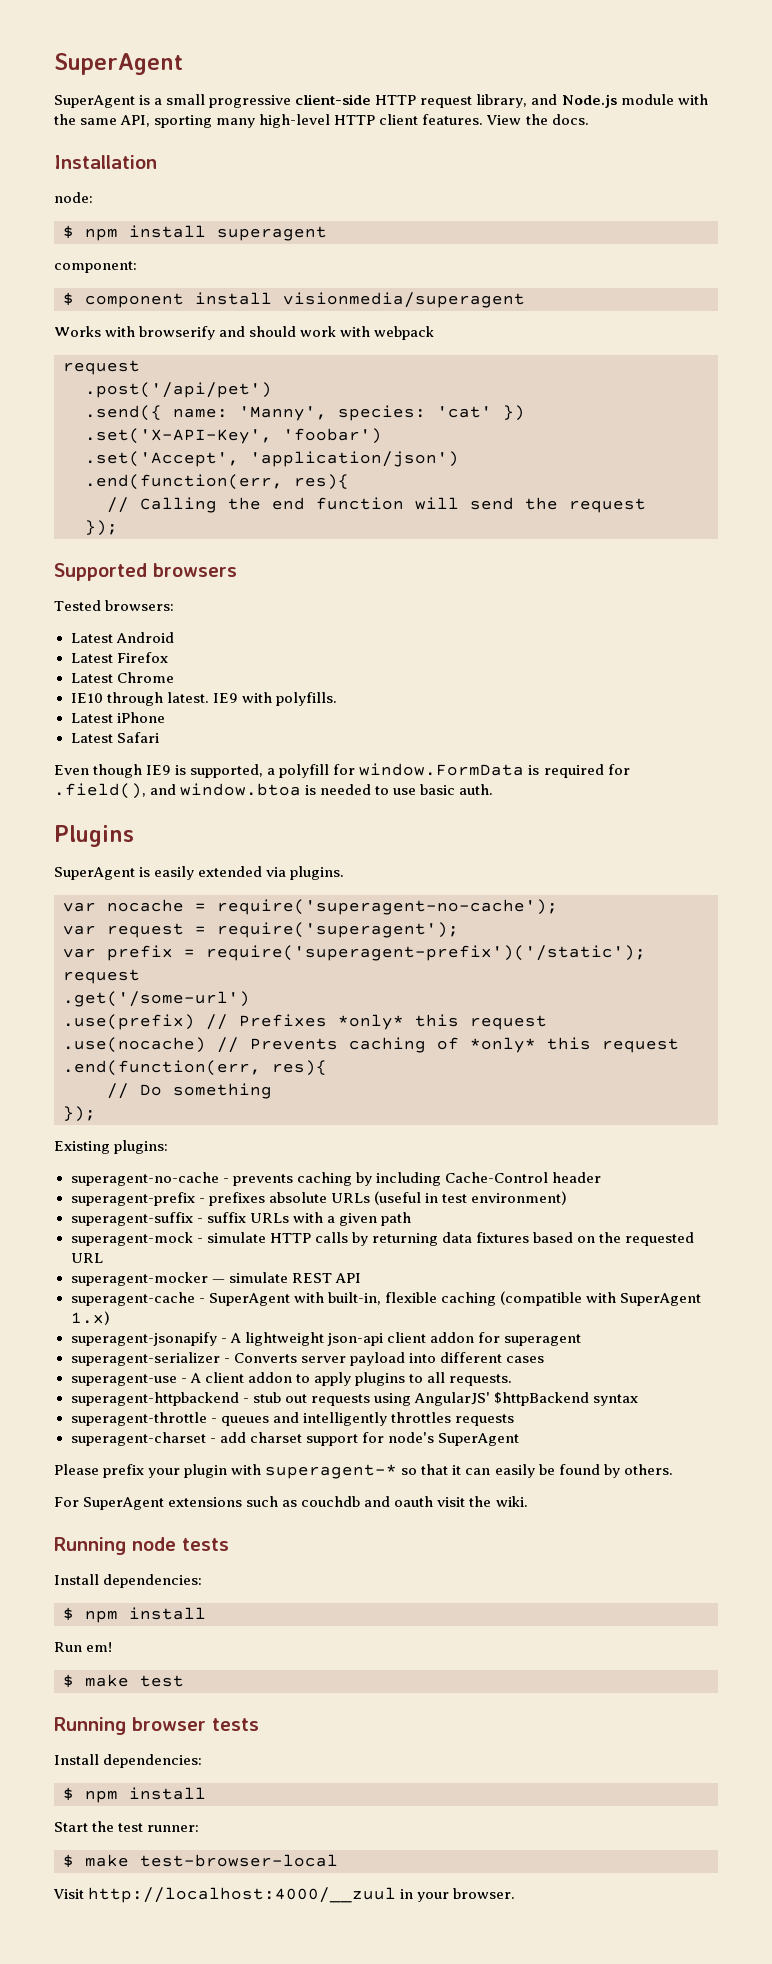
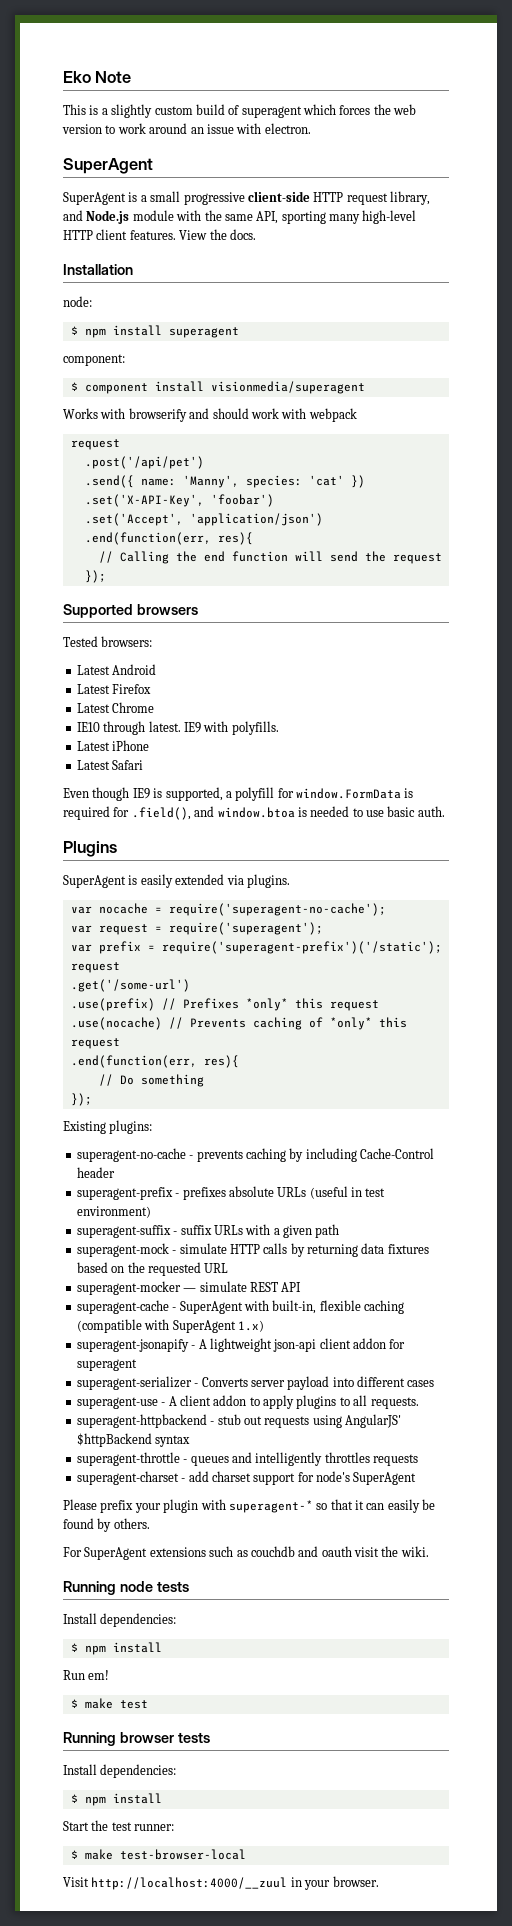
+ Eko Note
+ This is a slightly custom build of superagent which forces the web version to work around an issue with electron.

